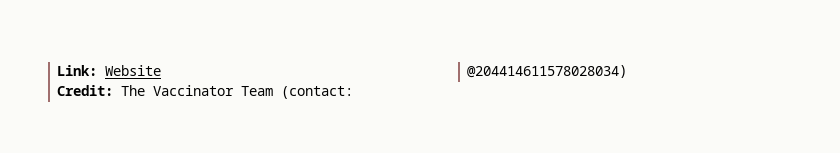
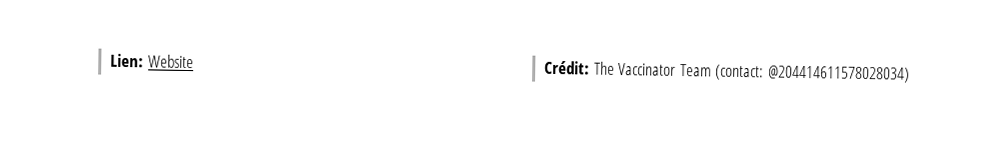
- Link: Website
+ Lien: Website
- Credit: The Vaccinator Team (contact: @204414611578028034)
+ Crédit: The Vaccinator Team (contact: @204414611578028034)

